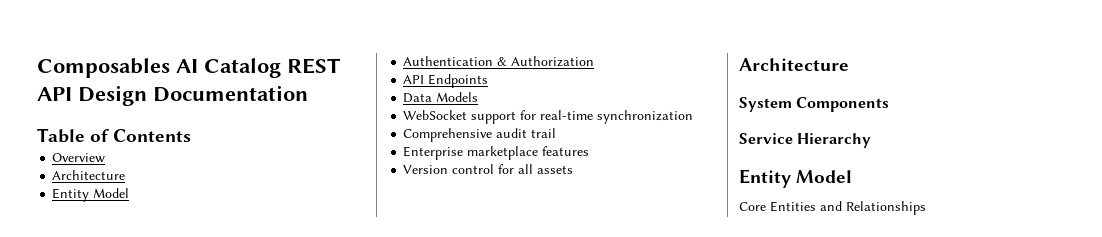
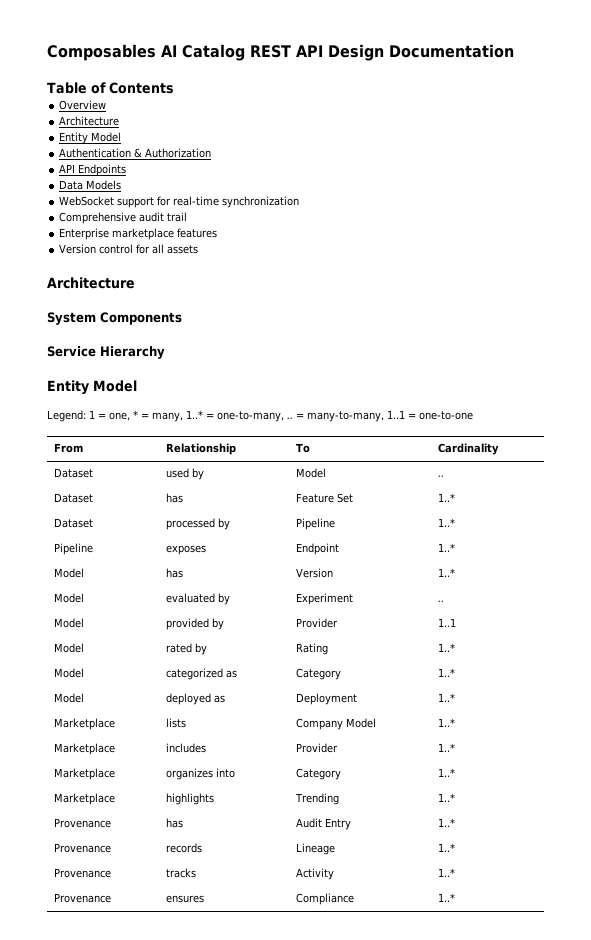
- Core Entities and Relationships
+ Legend: 1 = one, * = many, 1..* = one-to-many, .. = many-to-many, 1..1 = one-to-one
+ From | Relationship | To | Cardinality
+ Dataset | used by | Model | ..
+ Dataset | has | Feature Set | 1..*
+ Dataset | processed by | Pipeline | 1..*
+ Pipeline | exposes | Endpoint | 1..*
+ Model | has | Version | 1..*
+ Model | evaluated by | Experiment | ..
+ Model | provided by | Provider | 1..1
+ Model | rated by | Rating | 1..*
+ Model | categorized as | Category | 1..*
+ Model | deployed as | Deployment | 1..*
+ Marketplace | lists | Company Model | 1..*
+ Marketplace | includes | Provider | 1..*
+ Marketplace | organizes into | Category | 1..*
+ Marketplace | highlights | Trending | 1..*
+ Provenance | has | Audit Entry | 1..*
+ Provenance | records | Lineage | 1..*
+ Provenance | tracks | Activity | 1..*
+ Provenance | ensures | Compliance | 1..*

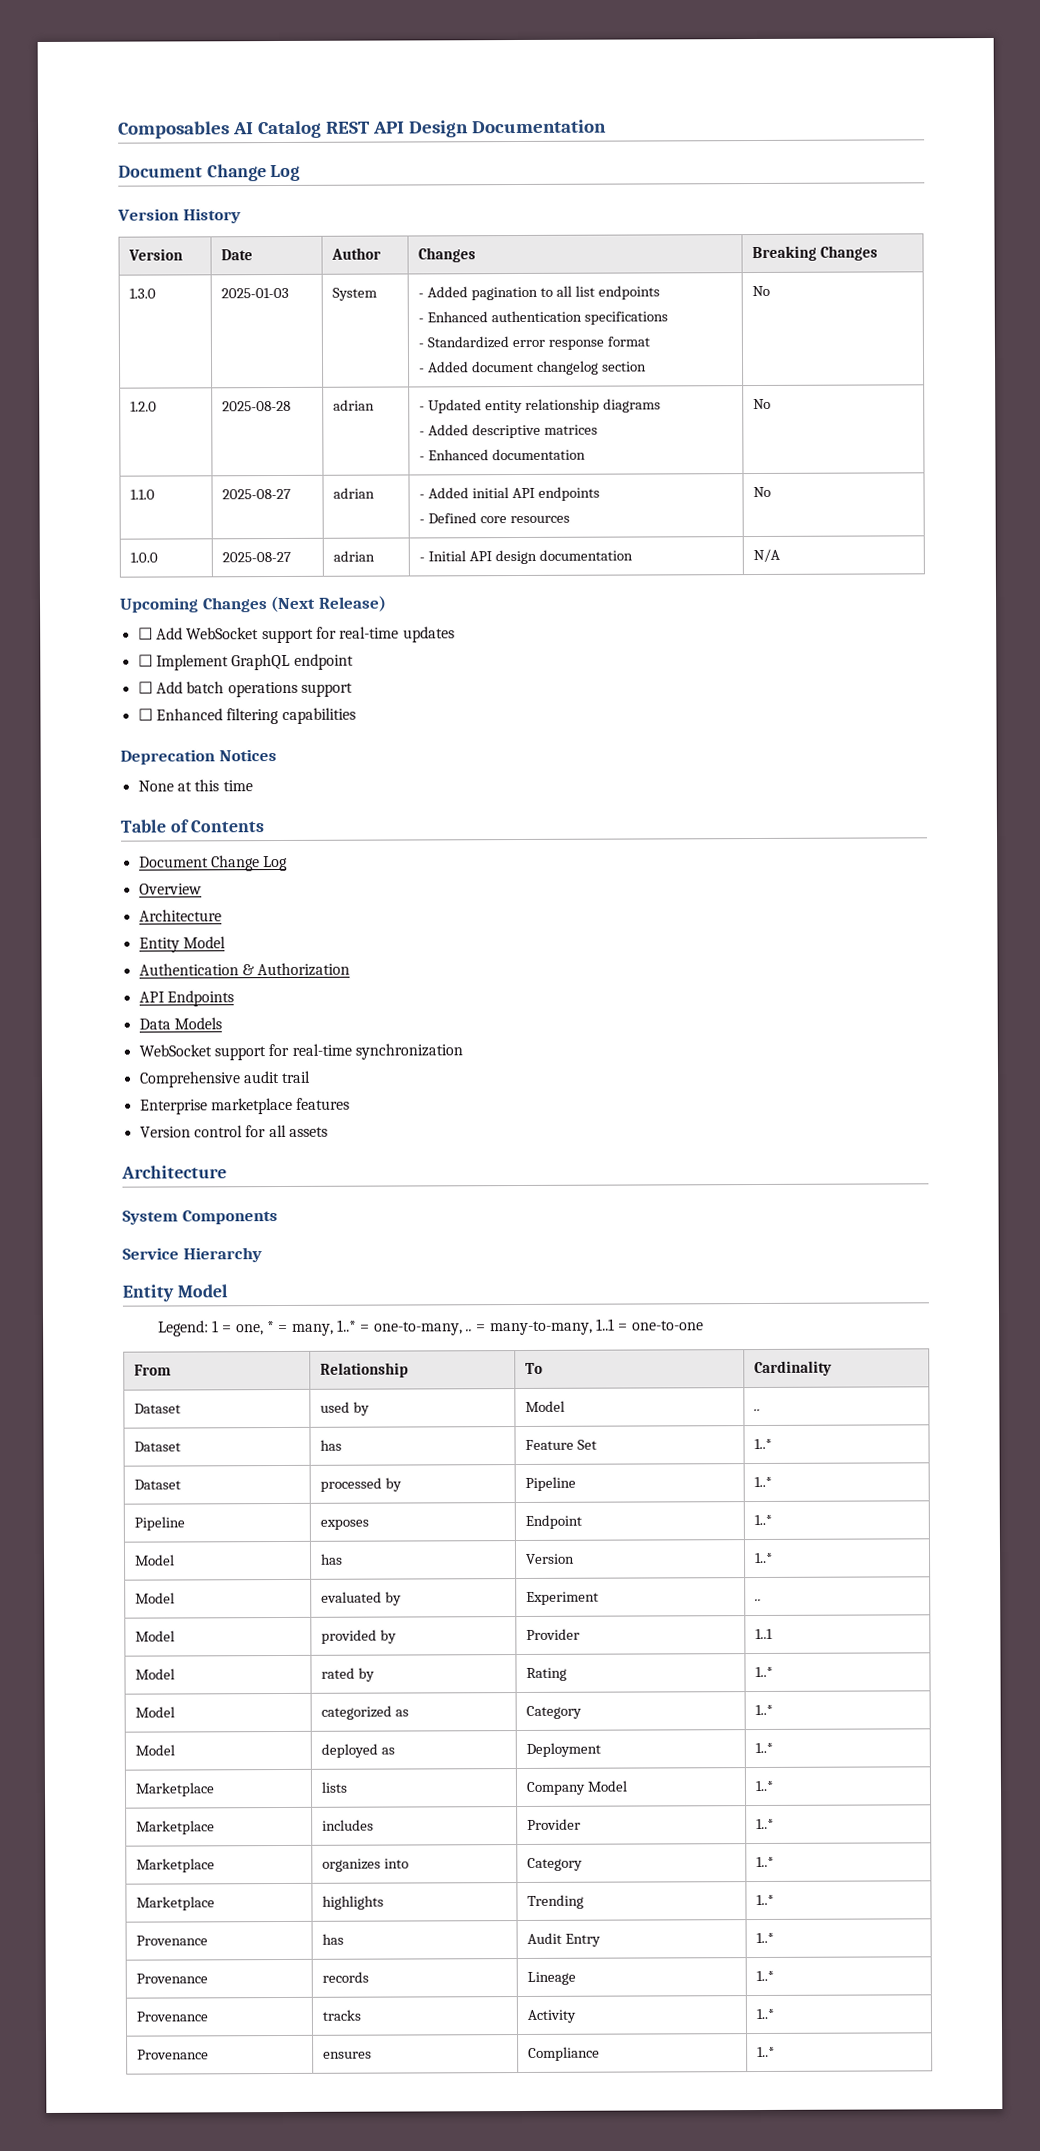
  Composables AI Catalog REST API Design Documentation
+ Document Change Log
+ Version History
+ Version | Date | Author | Changes | Breaking Changes
+ 1.3.0 | 2025-01-03 | System | - Added pagination to all list endpoints
+ - Enhanced authentication specifications
+ - Standardized error response format
+ - Added document changelog section | No
+ 1.2.0 | 2025-08-28 | adrian | - Updated entity relationship diagrams
+ - Added descriptive matrices
+ - Enhanced documentation | No
+ 1.1.0 | 2025-08-27 | adrian | - Added initial API endpoints
+ - Defined core resources | No
+ 1.0.0 | 2025-08-27 | adrian | - Initial API design documentation | N/A
+ Upcoming Changes (Next Release)
+ ☐ Add WebSocket support for real-time updates
+ ☐ Implement GraphQL endpoint
+ ☐ Add batch operations support
+ ☐ Enhanced filtering capabilities
+ Deprecation Notices
+ None at this time
  Table of Contents
+ Document Change Log

